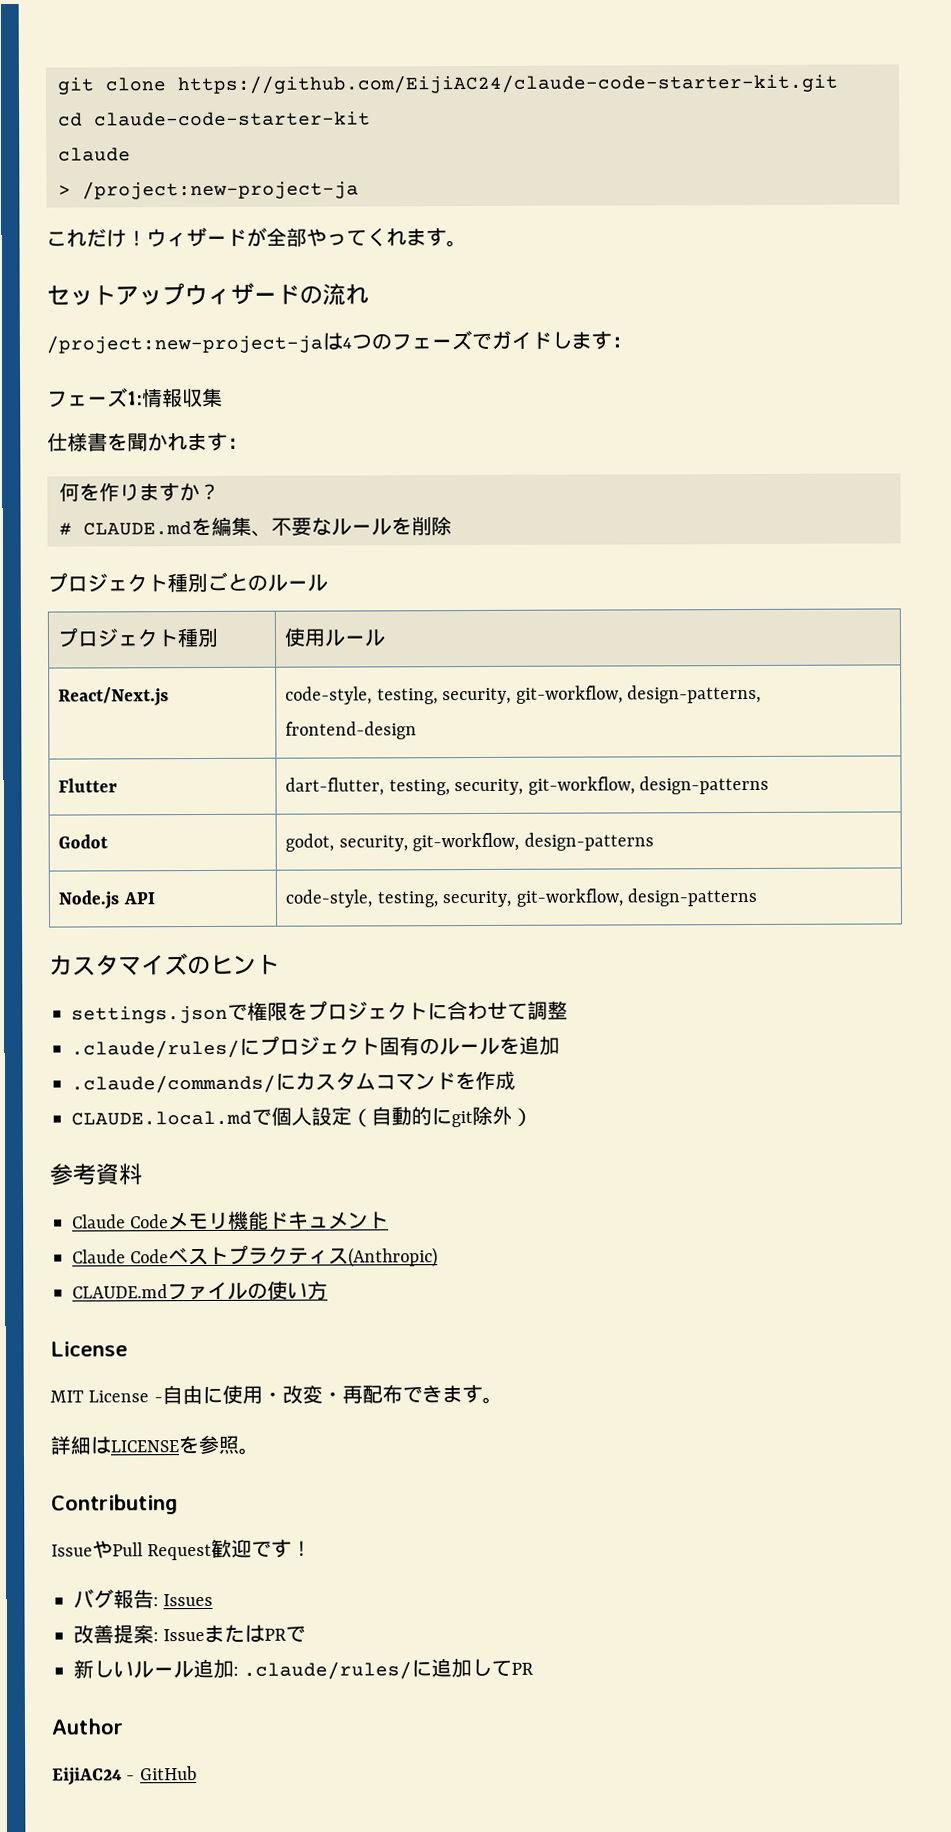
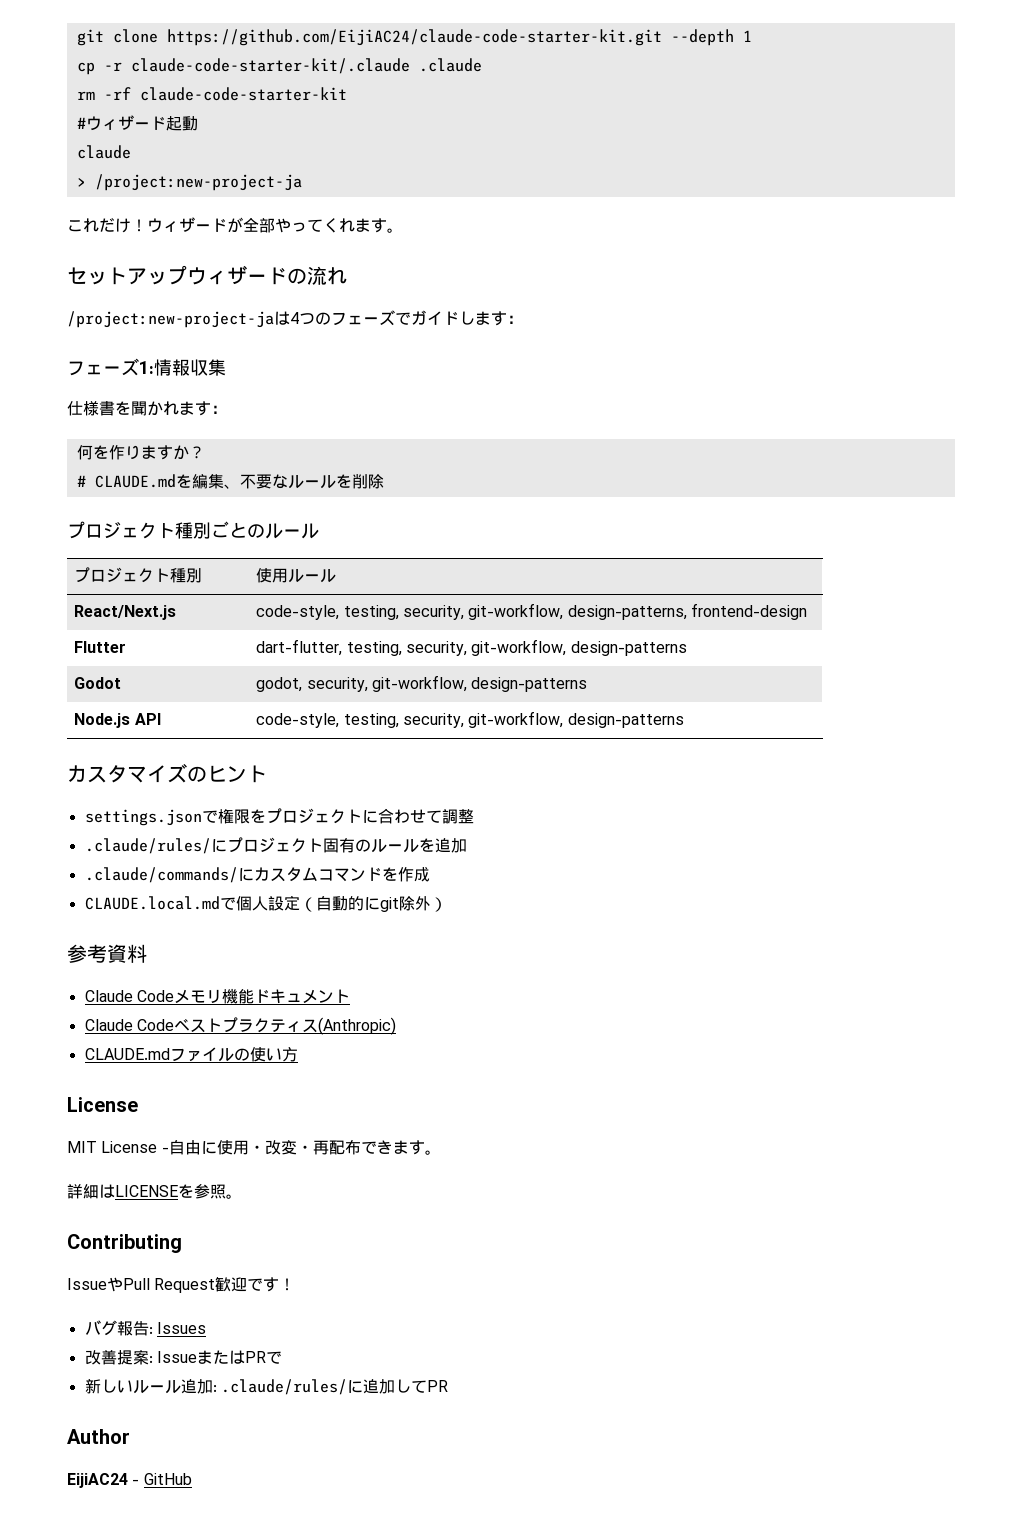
- git clone https://github.com/EijiAC24/claude-code-starter-kit.git
- cd claude-code-starter-kit
+ git clone https://github.com/EijiAC24/claude-code-starter-kit.git --depth 1
+ cp -r claude-code-starter-kit/.claude .claude
+ rm -rf claude-code-starter-kit
+ #ウィザード起動

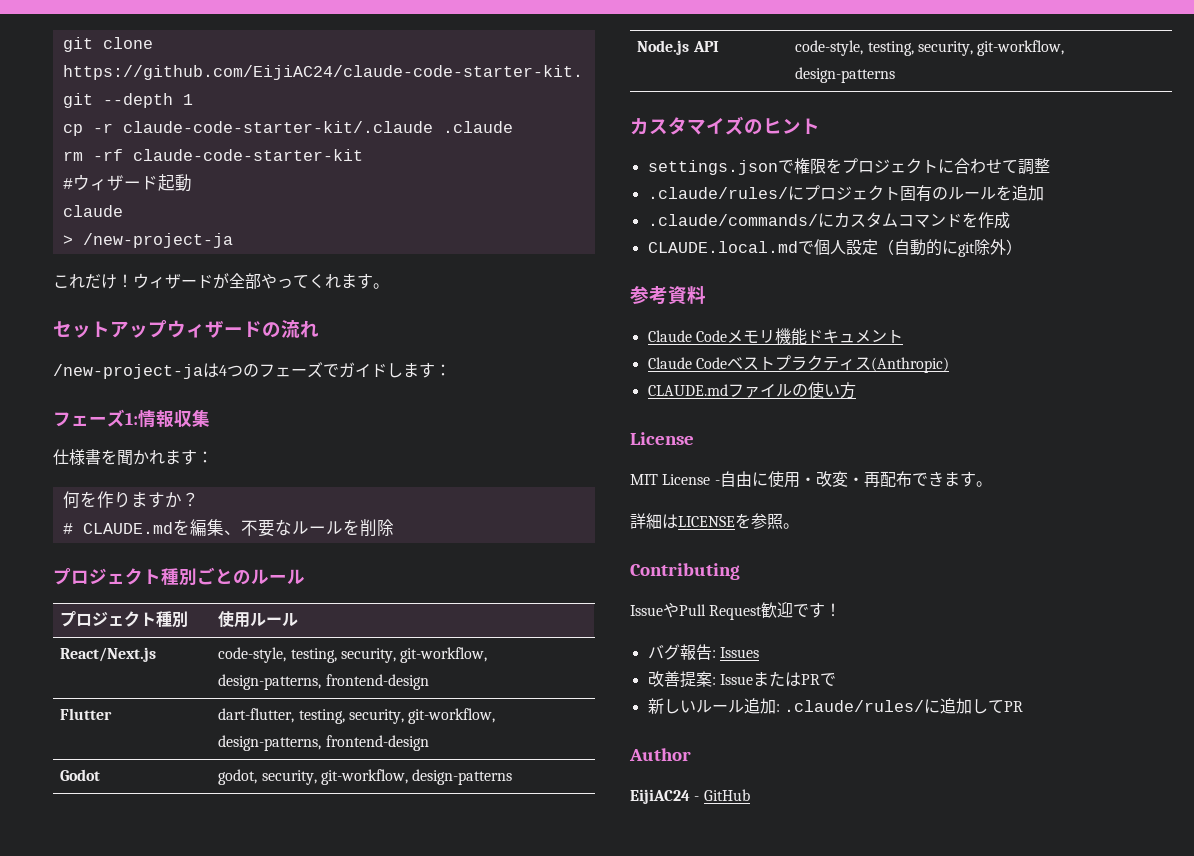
- > /project:new-project-ja
+ > /new-project-ja
- /project:new-project-jaは4つのフェーズでガイドします：
+ /new-project-jaは4つのフェーズでガイドします：
- Flutter | dart-flutter, testing, security, git-workflow, design-patterns
+ Flutter | dart-flutter, testing, security, git-workflow, design-patterns, frontend-design

